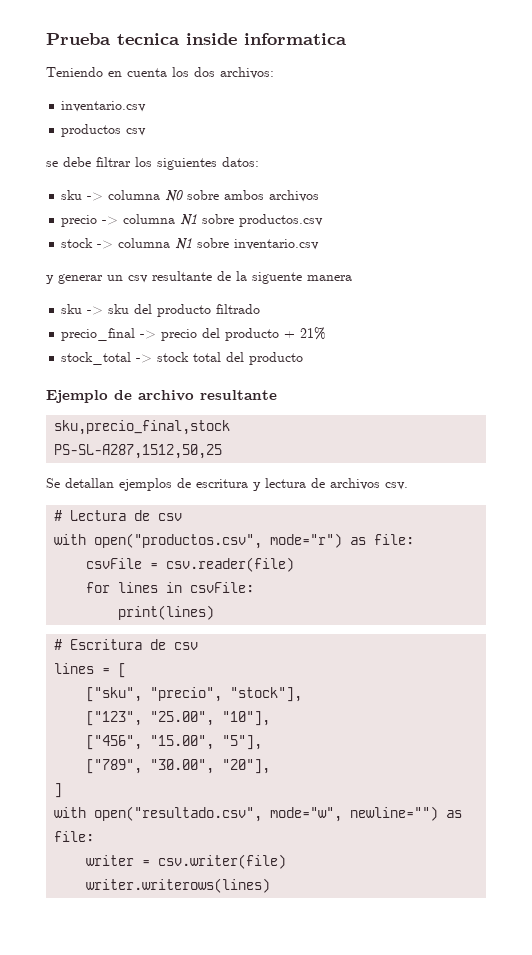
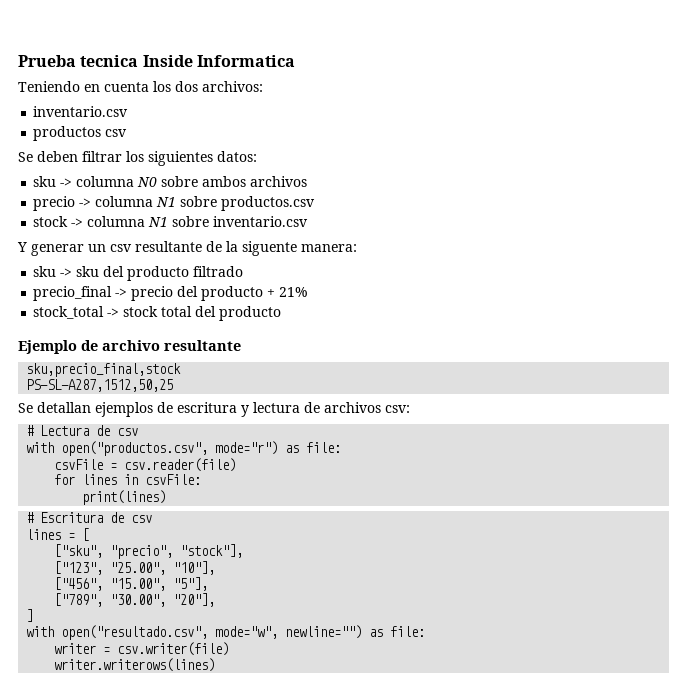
- Prueba tecnica inside informatica
+ Prueba tecnica Inside Informatica
- se debe filtrar los siguientes datos:
+ Se deben filtrar los siguientes datos:
- y generar un csv resultante de la siguente manera
+ Y generar un csv resultante de la siguente manera:
- Se detallan ejemplos de escritura y lectura de archivos csv.
+ Se detallan ejemplos de escritura y lectura de archivos csv:

